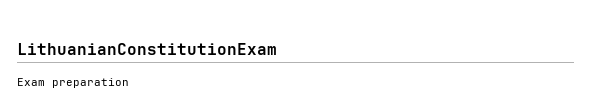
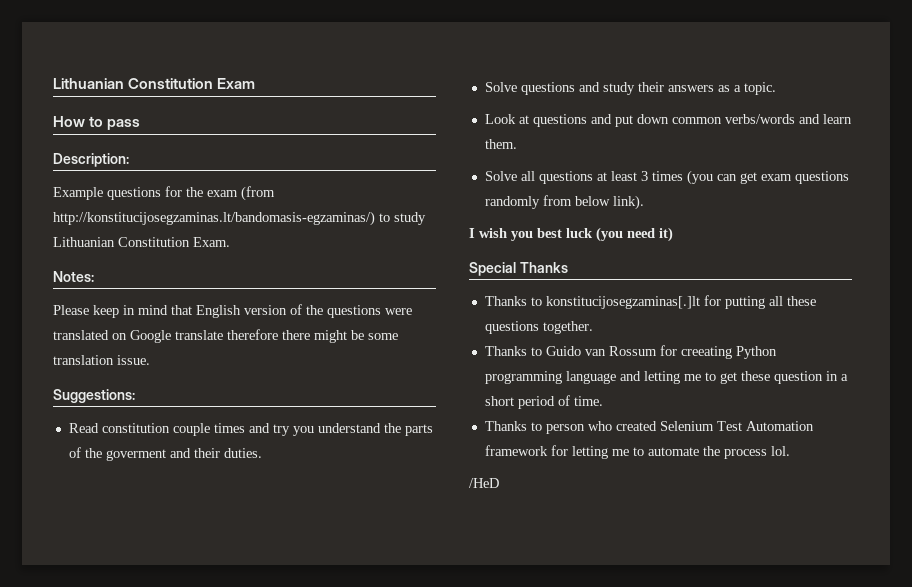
- LithuanianConstitutionExam
- Exam preparation
+ Lithuanian Constitution Exam
+ How to pass
+ Description:
+ Example questions for the exam (from http://konstitucijosegzaminas.lt/bandomasis-egzaminas/) to study Lithuanian Constitution Exam.
+ Notes:
+ Please keep in mind that English version of the questions were translated on Google translate therefore there might be some translation issue.
+ Suggestions:
+ Read constitution couple times and try you understand the parts of the goverment and their duties.
+ Solve questions and study their answers as a topic.
+ Look at questions and put down common verbs/words and learn them.
+ Solve all questions at least 3 times (you can get exam questions randomly from below link).
+ I wish you best luck (you need it)
+ Special Thanks
+ Thanks to konstitucijosegzaminas[.]lt for putting all these questions together.
+ Thanks to Guido van Rossum for creeating Python programming language and letting me to get these question in a short period of time.
+ Thanks to person who created Selenium Test Automation framework for letting me to automate the process lol.
+ /HeD

